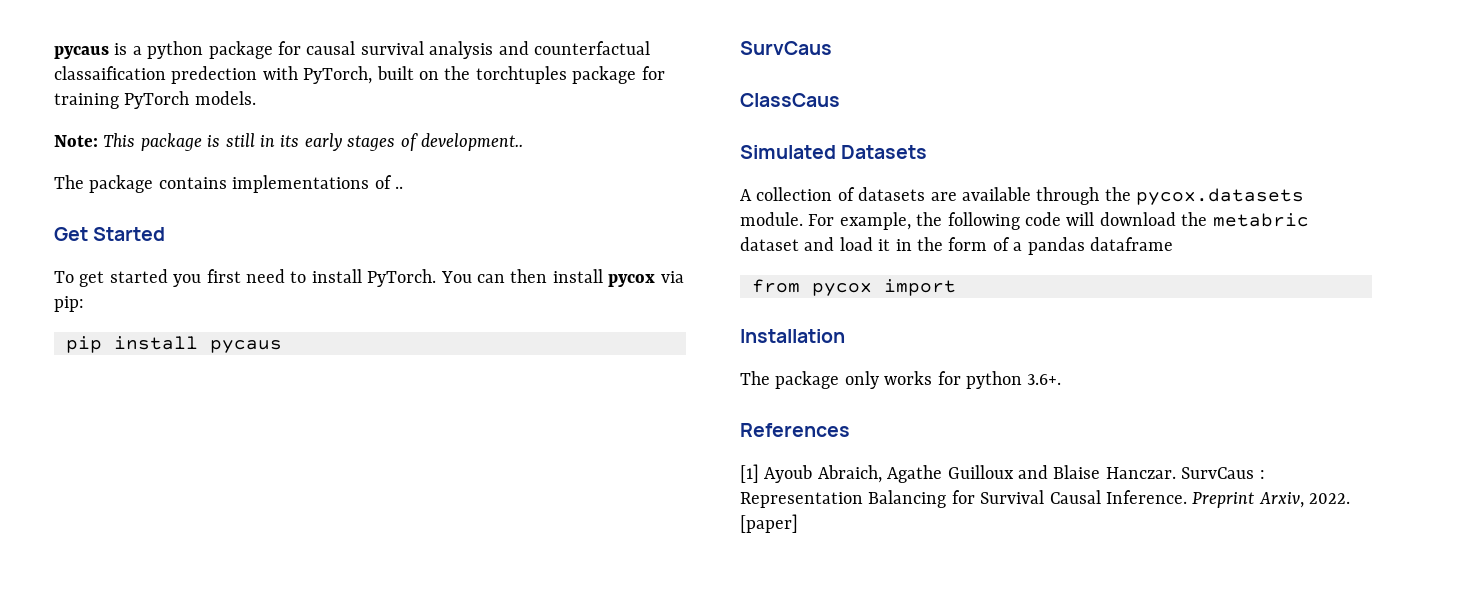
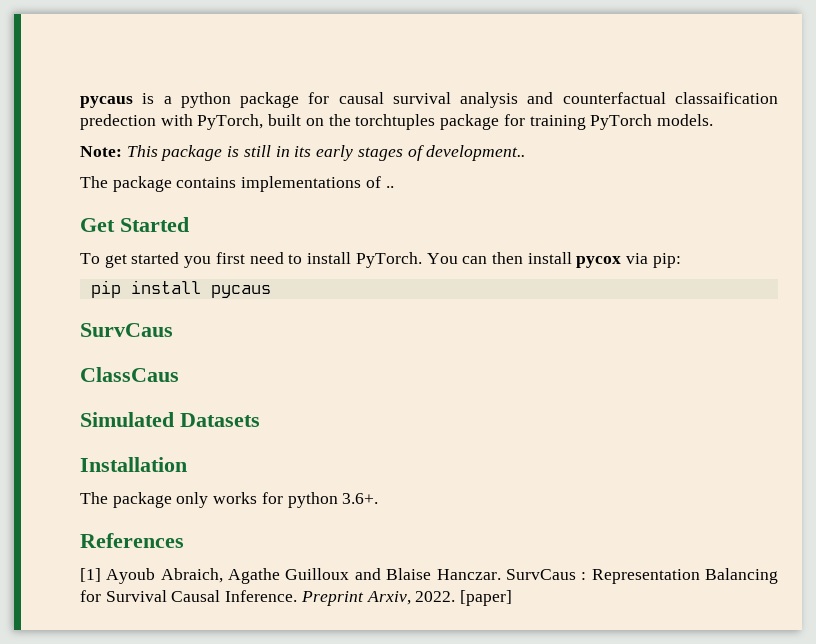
- A collection of datasets are available through the pycox.datasets module. For example, the following code will download the metabric dataset and load it in the form of a pandas dataframe
- from pycox import

